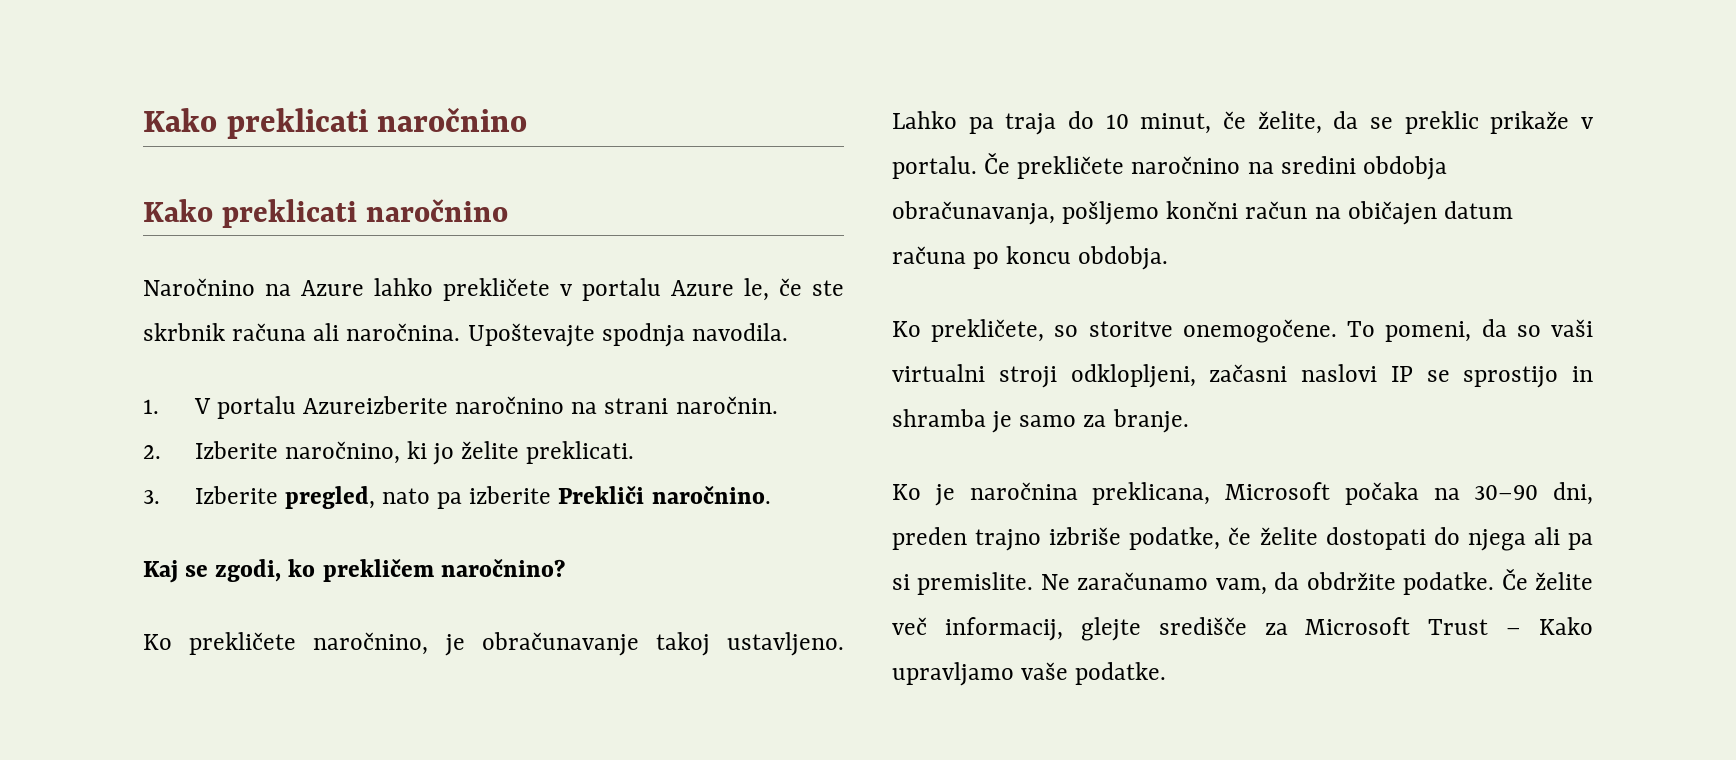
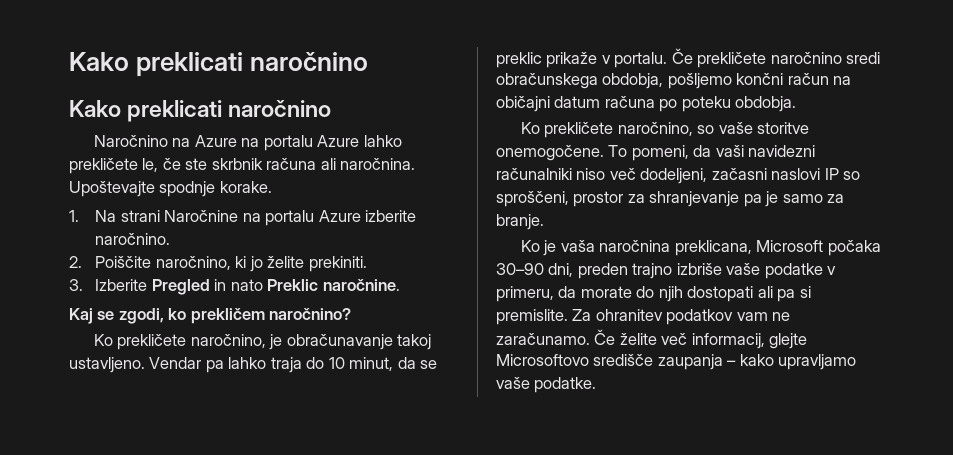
- Naročnino na Azure lahko prekličete v portalu Azure le, če ste skrbnik računa ali naročnina.
+ Naročnino na Azure na portalu Azure lahko prekličete le, če ste skrbnik računa ali naročnina.
- Upoštevajte spodnja navodila.
+ Upoštevajte spodnje korake.
- 1. V portalu Azureizberite naročnino na strani naročnin.
+ 1. Na strani Naročnine na portalu Azure izberite naročnino.
- 2. Izberite naročnino, ki jo želite preklicati.
+ 2. Poiščite naročnino, ki jo želite prekiniti.
- 3. Izberite pregled, nato pa izberite Prekliči naročnino.
+ 3. Izberite Pregled in nato Preklic naročnine.
- Lahko pa traja do 10 minut, če želite, da se preklic prikaže v portalu.
+ Vendar pa lahko traja do 10 minut, da se preklic prikaže v portalu.
- Če prekličete naročnino na sredini obdobja obračunavanja, pošljemo končni račun na običajen datum računa po koncu obdobja.
+ Če prekličete naročnino sredi obračunskega obdobja, pošljemo končni račun na običajni datum računa po poteku obdobja.
- Ko prekličete, so storitve onemogočene.
+ Ko prekličete naročnino, so vaše storitve onemogočene.
- To pomeni, da so vaši virtualni stroji odklopljeni, začasni naslovi IP se sprostijo in shramba je samo za branje.
+ To pomeni, da vaši navidezni računalniki niso več dodeljeni, začasni naslovi IP so sproščeni, prostor za shranjevanje pa je samo za branje.
- Ko je naročnina preklicana, Microsoft počaka na 30–90 dni, preden trajno izbriše podatke, če želite dostopati do njega ali pa si premislite. Ne zaračunamo vam, da obdržite podatke.
+ Ko je vaša naročnina preklicana, Microsoft počaka 30–90 dni, preden trajno izbriše vaše podatke v primeru, da morate do njih dostopati ali pa si premislite. Za ohranitev podatkov vam ne zaračunamo.
- Če želite več informacij, glejte središče za Microsoft Trust – Kako upravljamo vaše podatke.
+ Če želite več informacij, glejte Microsoftovo središče zaupanja – kako upravljamo vaše podatke.

